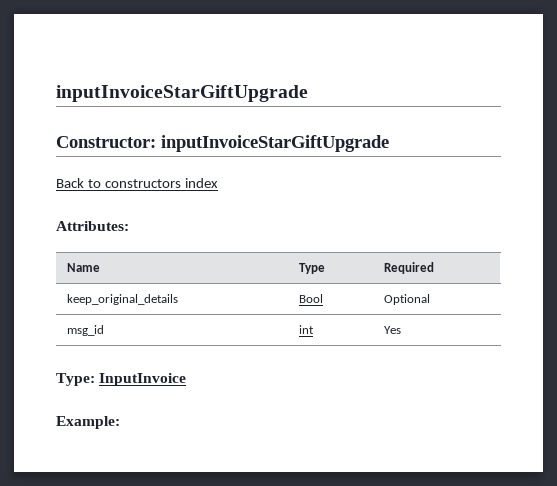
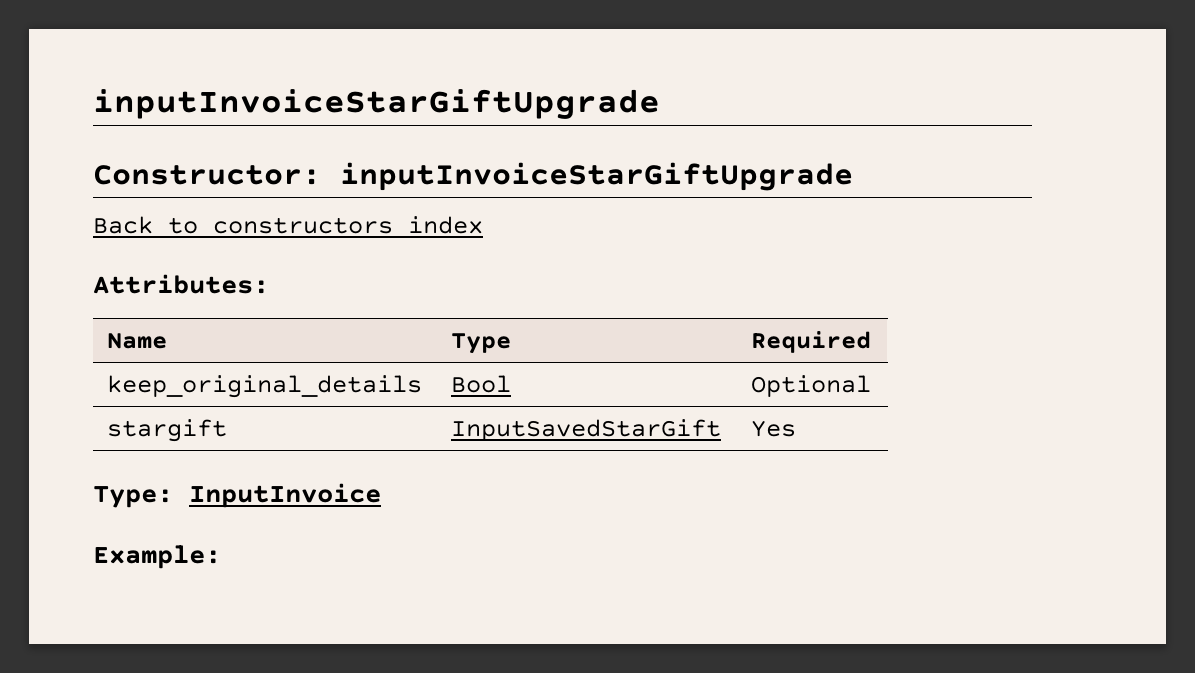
- msg_id | int | Yes
+ stargift | InputSavedStarGift | Yes

